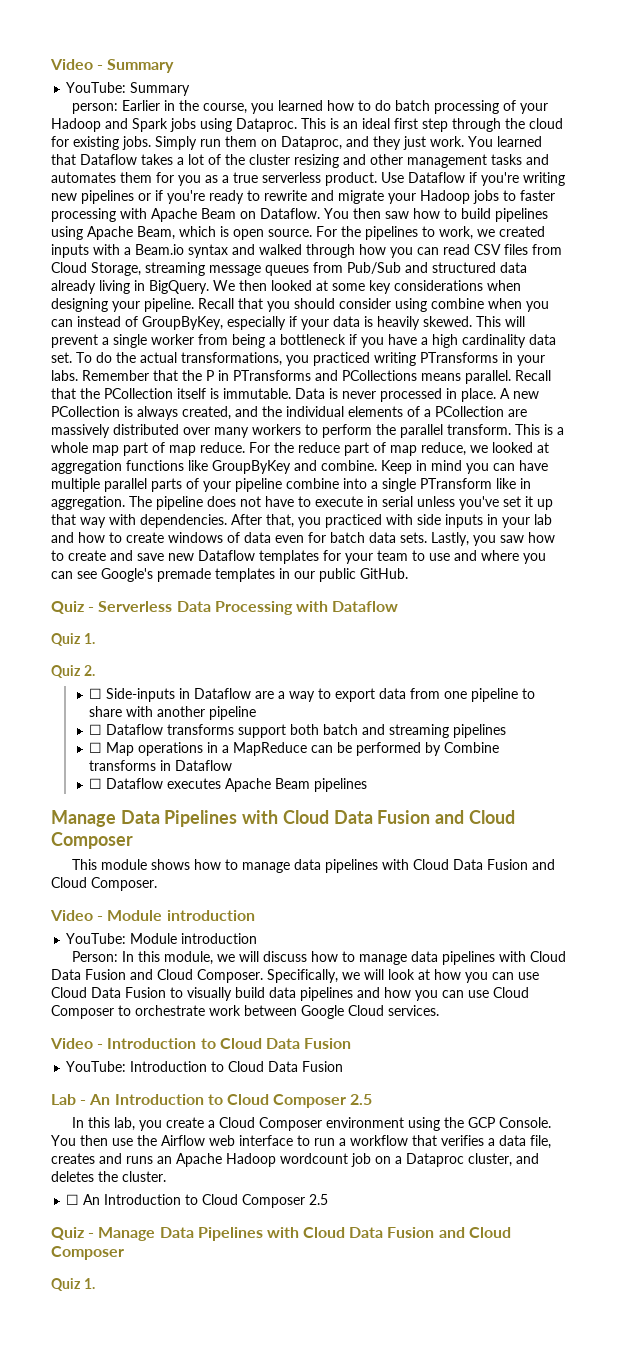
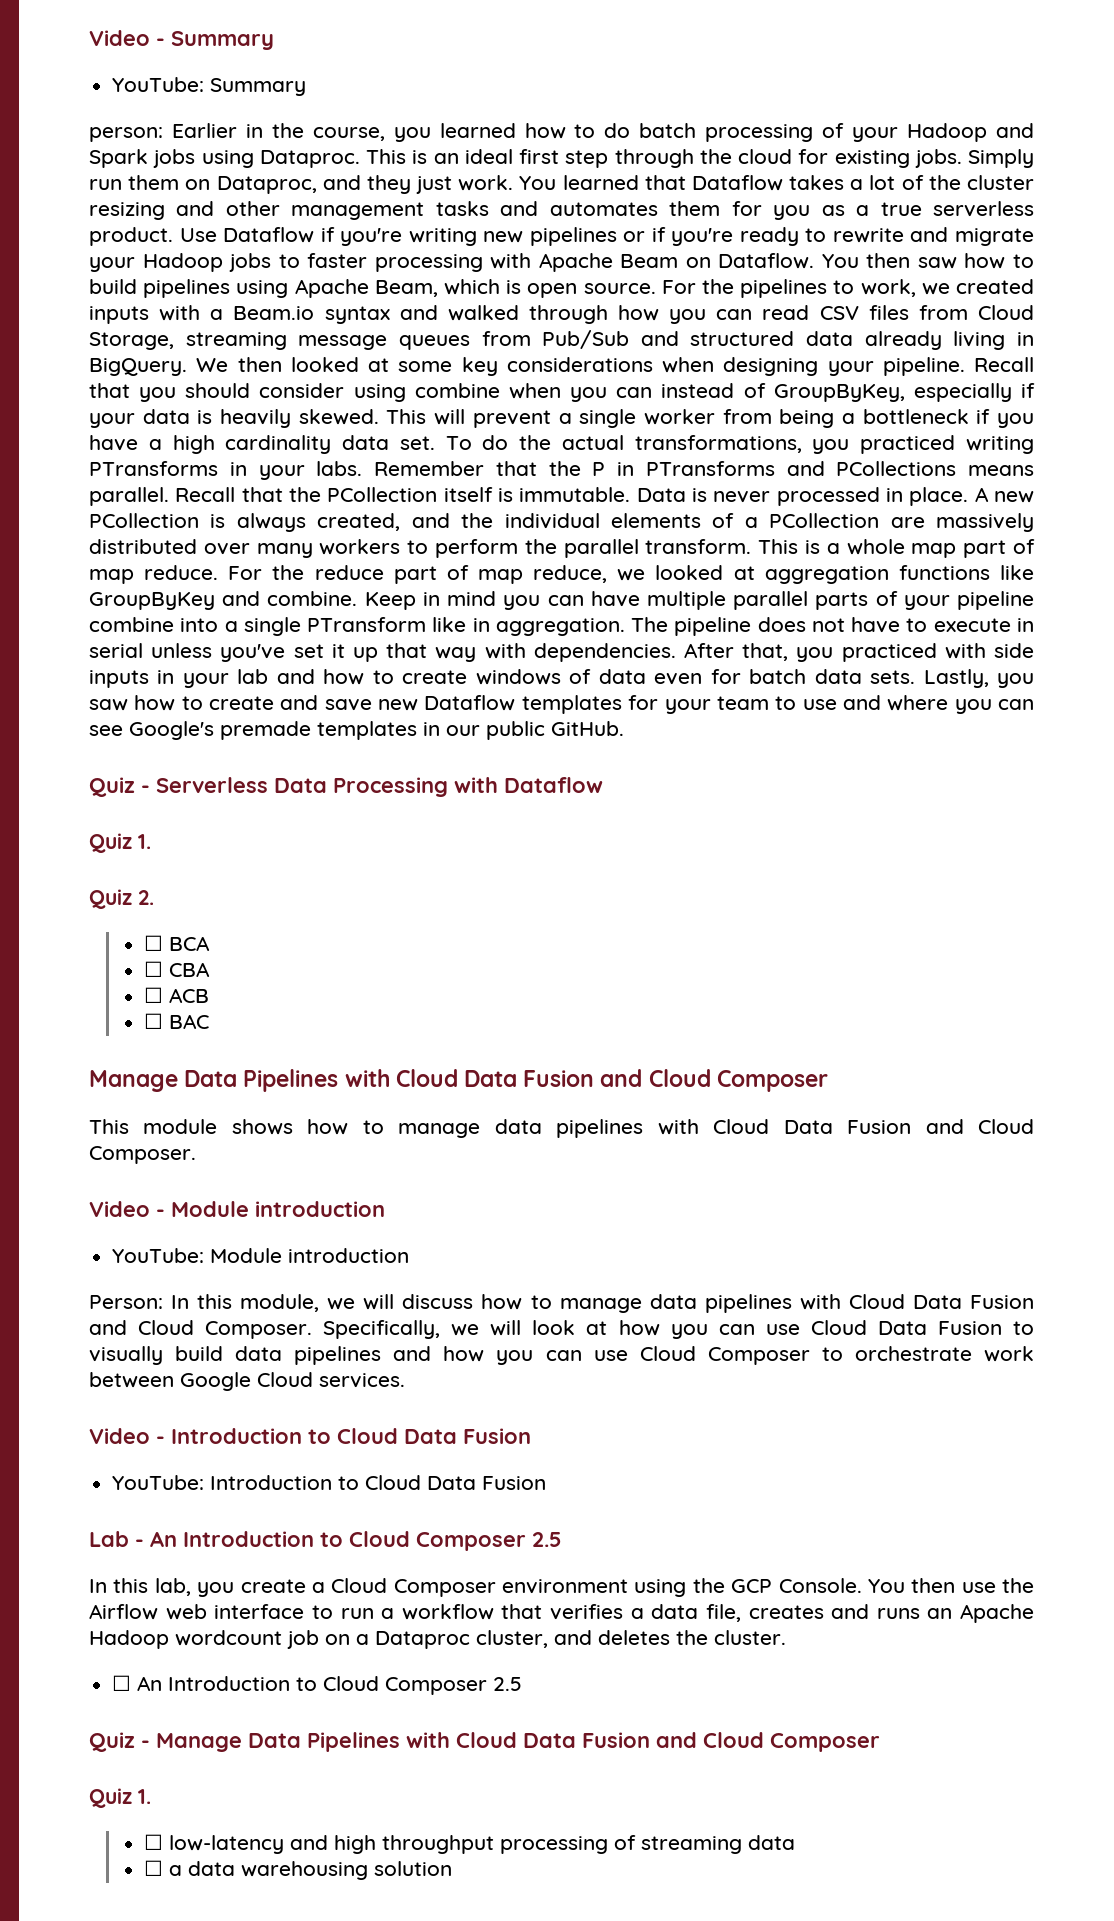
- ☐ Side-inputs in Dataflow are a way to export data from one pipeline to share with another pipeline
- ☐ Dataflow transforms support both batch and streaming pipelines
- ☐ Map operations in a MapReduce can be performed by Combine transforms in Dataflow
- ☐ Dataflow executes Apache Beam pipelines
+ ☐ BCA
+ ☐ CBA
+ ☐ ACB
+ ☐ BAC
+ ☐ low-latency and high throughput processing of streaming data
+ ☐ a data warehousing solution

